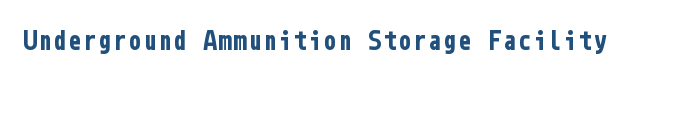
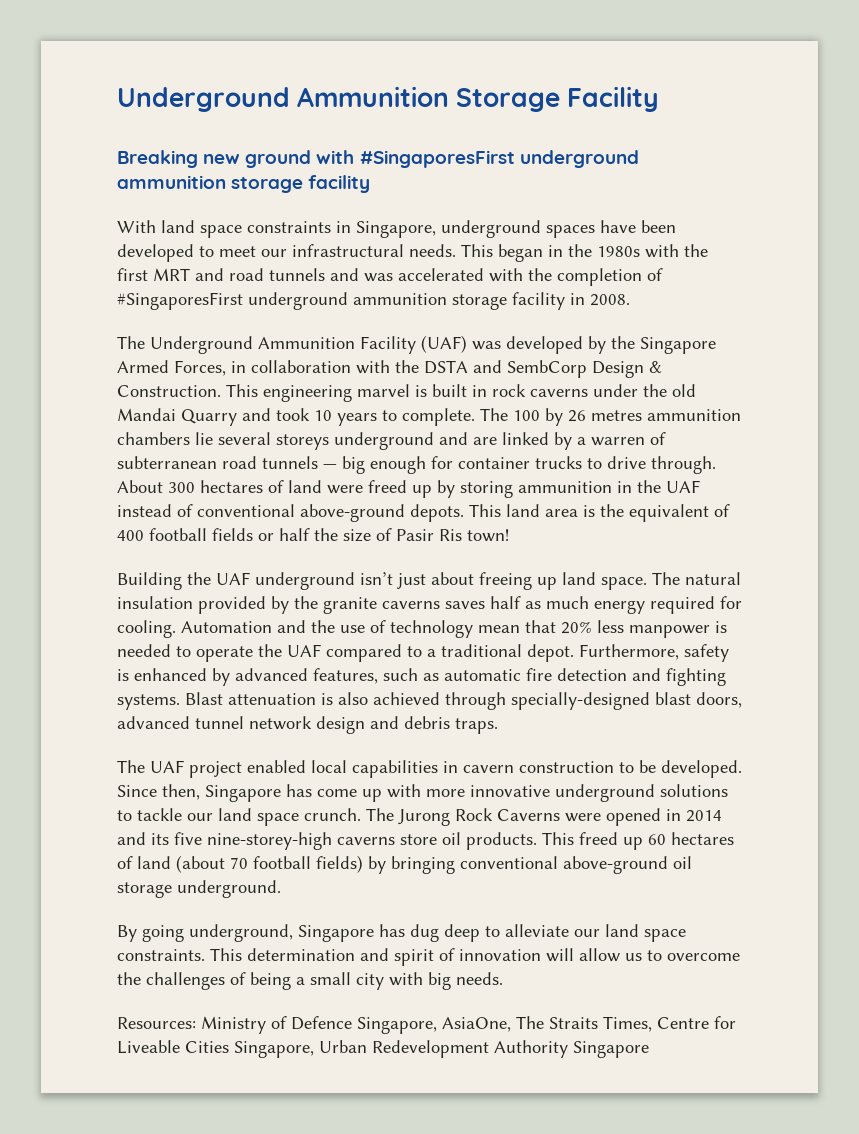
+ Breaking new ground with #SingaporesFirst underground ammunition storage facility
+ With land space constraints in Singapore, underground spaces have been developed to meet our infrastructural needs. This began in the 1980s with the first MRT and road tunnels and was accelerated with the completion of #SingaporesFirst underground ammunition storage facility in 2008.
+ The Underground Ammunition Facility (UAF) was developed by the Singapore Armed Forces, in collaboration with the DSTA and SembCorp Design & Construction. This engineering marvel is built in rock caverns under the old Mandai Quarry and took 10 years to complete. The 100 by 26 metres ammunition chambers lie several storeys underground and are linked by a warren of subterranean road tunnels — big enough for container trucks to drive through. About 300 hectares of land were freed up by storing ammunition in the UAF instead of conventional above-ground depots. This land area is the equivalent of 400 football fields or half the size of Pasir Ris town!
+ Building the UAF underground isn’t just about freeing up land space. The natural insulation provided by the granite caverns saves half as much energy required for cooling. Automation and the use of technology mean that 20% less manpower is needed to operate the UAF compared to a traditional depot. Furthermore, safety is enhanced by advanced features, such as automatic fire detection and fighting systems. Blast attenuation is also achieved through specially-designed blast doors, advanced tunnel network design and debris traps.
+ The UAF project enabled local capabilities in cavern construction to be developed. Since then, Singapore has come up with more innovative underground solutions to tackle our land space crunch. The Jurong Rock Caverns were opened in 2014 and its five nine-storey-high caverns store oil products. This freed up 60 hectares of land (about 70 football fields) by bringing conventional above-ground oil storage underground.
+ By going underground, Singapore has dug deep to alleviate our land space constraints. This determination and spirit of innovation will allow us to overcome the challenges of being a small city with big needs.
+ Resources: Ministry of Defence Singapore, AsiaOne, The Straits Times, Centre for Liveable Cities Singapore, Urban Redevelopment Authority Singapore

